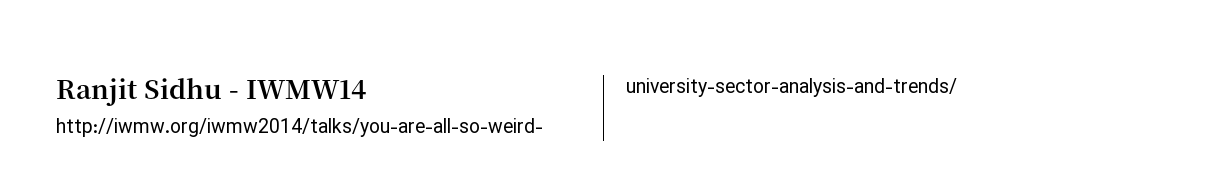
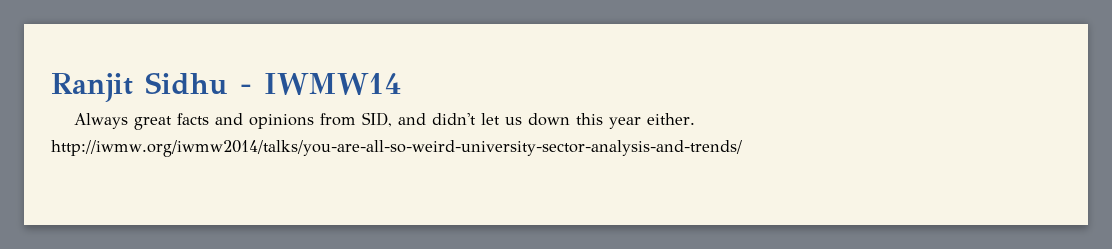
+ Always great facts and opinions from SID, and didn't let us down this year either.

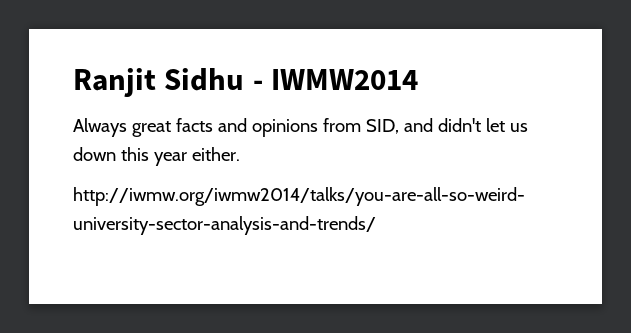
- Ranjit Sidhu - IWMW14
+ Ranjit Sidhu - IWMW2014

